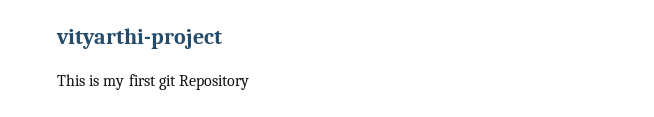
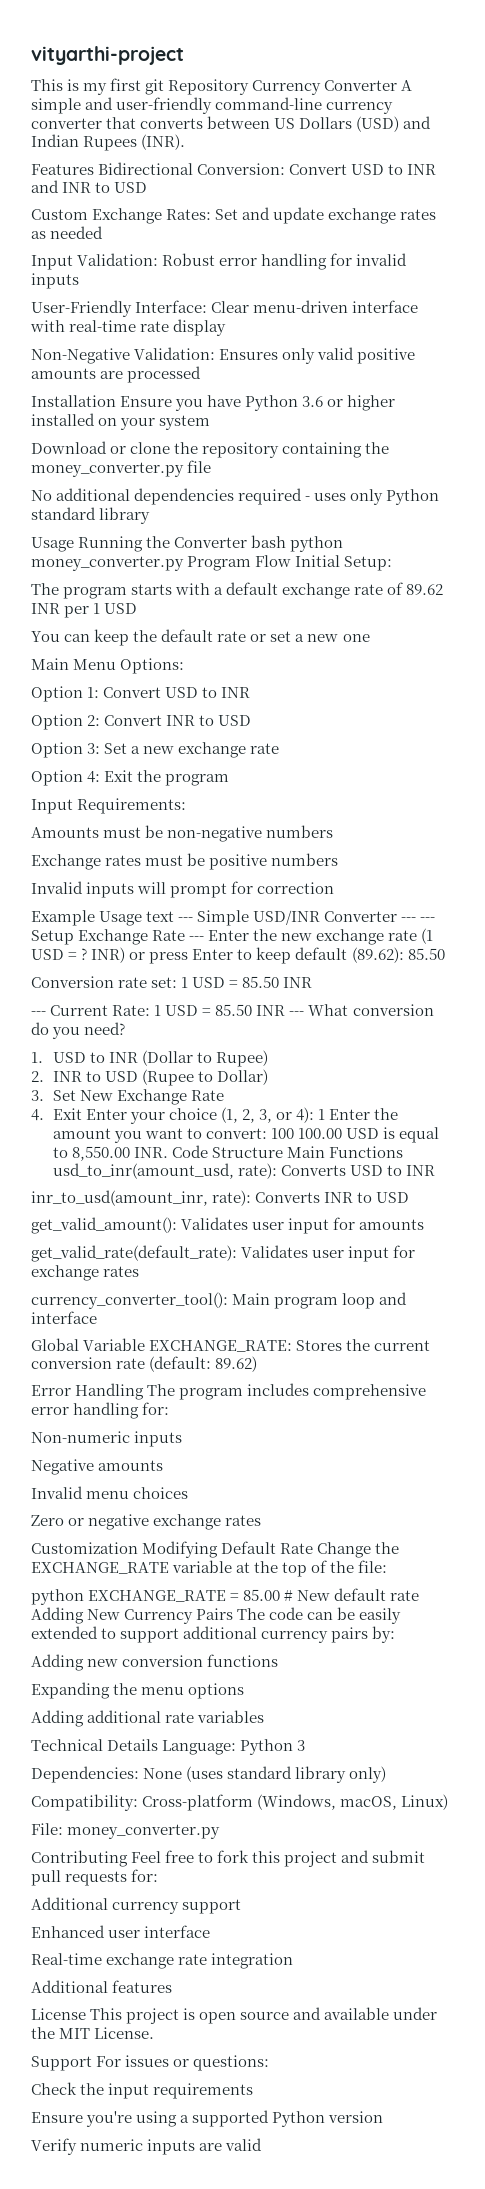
- This is my first git Repository
+ This is my first git Repository Currency Converter A simple and user-friendly command-line currency converter that converts between US Dollars (USD) and Indian Rupees (INR).
+ Features Bidirectional Conversion: Convert USD to INR and INR to USD
+ Custom Exchange Rates: Set and update exchange rates as needed
+ Input Validation: Robust error handling for invalid inputs
+ User-Friendly Interface: Clear menu-driven interface with real-time rate display
+ Non-Negative Validation: Ensures only valid positive amounts are processed
+ Installation Ensure you have Python 3.6 or higher installed on your system
+ Download or clone the repository containing the money_converter.py file
+ No additional dependencies required - uses only Python standard library
+ Usage Running the Converter bash python money_converter.py Program Flow Initial Setup:
+ The program starts with a default exchange rate of 89.62 INR per 1 USD
+ You can keep the default rate or set a new one
+ Main Menu Options:
+ Option 1: Convert USD to INR
+ Option 2: Convert INR to USD
+ Option 3: Set a new exchange rate
+ Option 4: Exit the program
+ Input Requirements:
+ Amounts must be non-negative numbers
+ Exchange rates must be positive numbers
+ Invalid inputs will prompt for correction
+ Example Usage text --- Simple USD/INR Converter --- --- Setup Exchange Rate --- Enter the new exchange rate (1 USD = ? INR) or press Enter to keep default (89.62): 85.50
+ Conversion rate set: 1 USD = 85.50 INR
+ --- Current Rate: 1 USD = 85.50 INR --- What conversion do you need?
+ 1. USD to INR (Dollar to Rupee)
+ 2. INR to USD (Rupee to Dollar)
+ 3. Set New Exchange Rate
+ 4. Exit Enter your choice (1, 2, 3, or 4): 1 Enter the amount you want to convert: 100 100.00 USD is equal to 8,550.00 INR. Code Structure Main Functions usd_to_inr(amount_usd, rate): Converts USD to INR
+ inr_to_usd(amount_inr, rate): Converts INR to USD
+ get_valid_amount(): Validates user input for amounts
+ get_valid_rate(default_rate): Validates user input for exchange rates
+ currency_converter_tool(): Main program loop and interface
+ Global Variable EXCHANGE_RATE: Stores the current conversion rate (default: 89.62)
+ Error Handling The program includes comprehensive error handling for:
+ Non-numeric inputs
+ Negative amounts
+ Invalid menu choices
+ Zero or negative exchange rates
+ Customization Modifying Default Rate Change the EXCHANGE_RATE variable at the top of the file:
+ python EXCHANGE_RATE = 85.00 # New default rate Adding New Currency Pairs The code can be easily extended to support additional currency pairs by:
+ Adding new conversion functions
+ Expanding the menu options
+ Adding additional rate variables
+ Technical Details Language: Python 3
+ Dependencies: None (uses standard library only)
+ Compatibility: Cross-platform (Windows, macOS, Linux)
+ File: money_converter.py
+ Contributing Feel free to fork this project and submit pull requests for:
+ Additional currency support
+ Enhanced user interface
+ Real-time exchange rate integration
+ Additional features
+ License This project is open source and available under the MIT License.
+ Support For issues or questions:
+ Check the input requirements
+ Ensure you're using a supported Python version
+ Verify numeric inputs are valid

